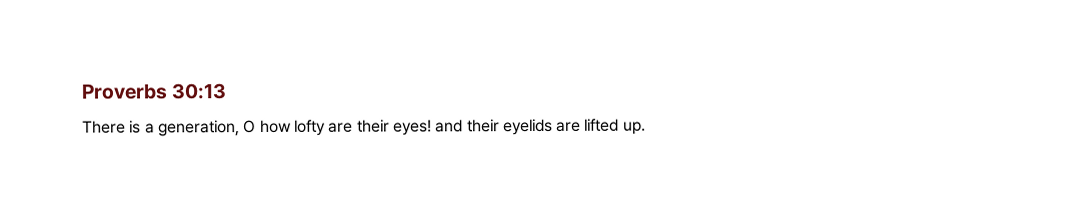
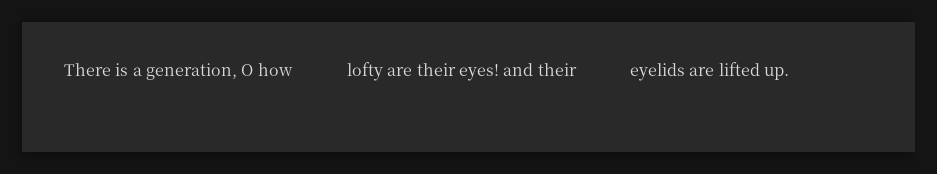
- Proverbs 30:13

